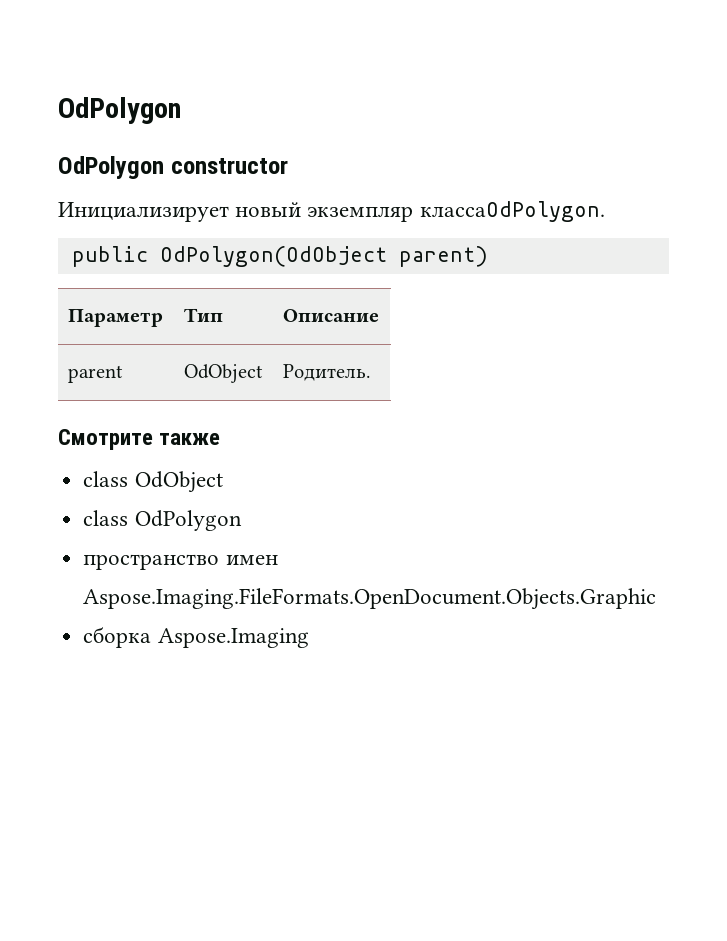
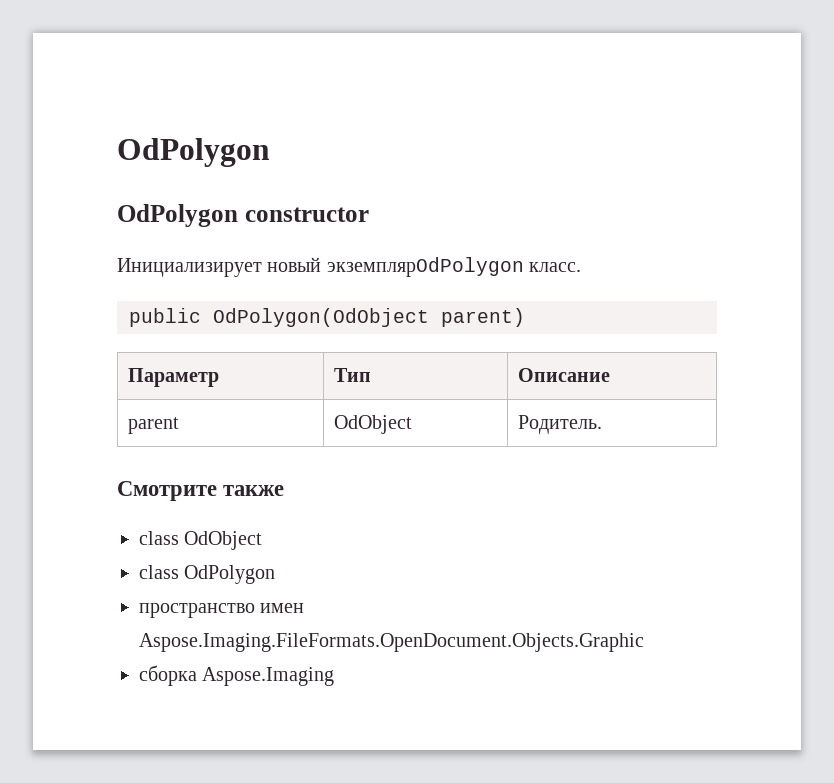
- Инициализирует новый экземпляр классаOdPolygon.
+ Инициализирует новый экземплярOdPolygon класс.

